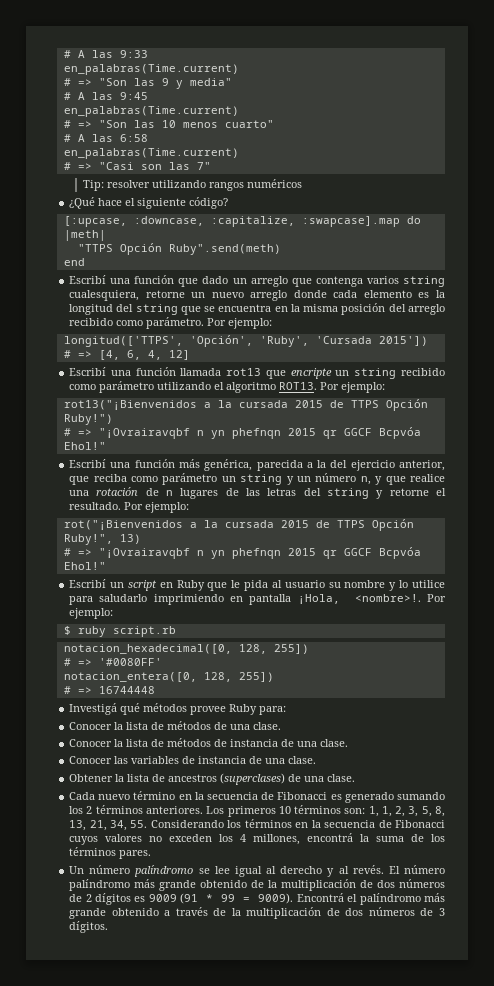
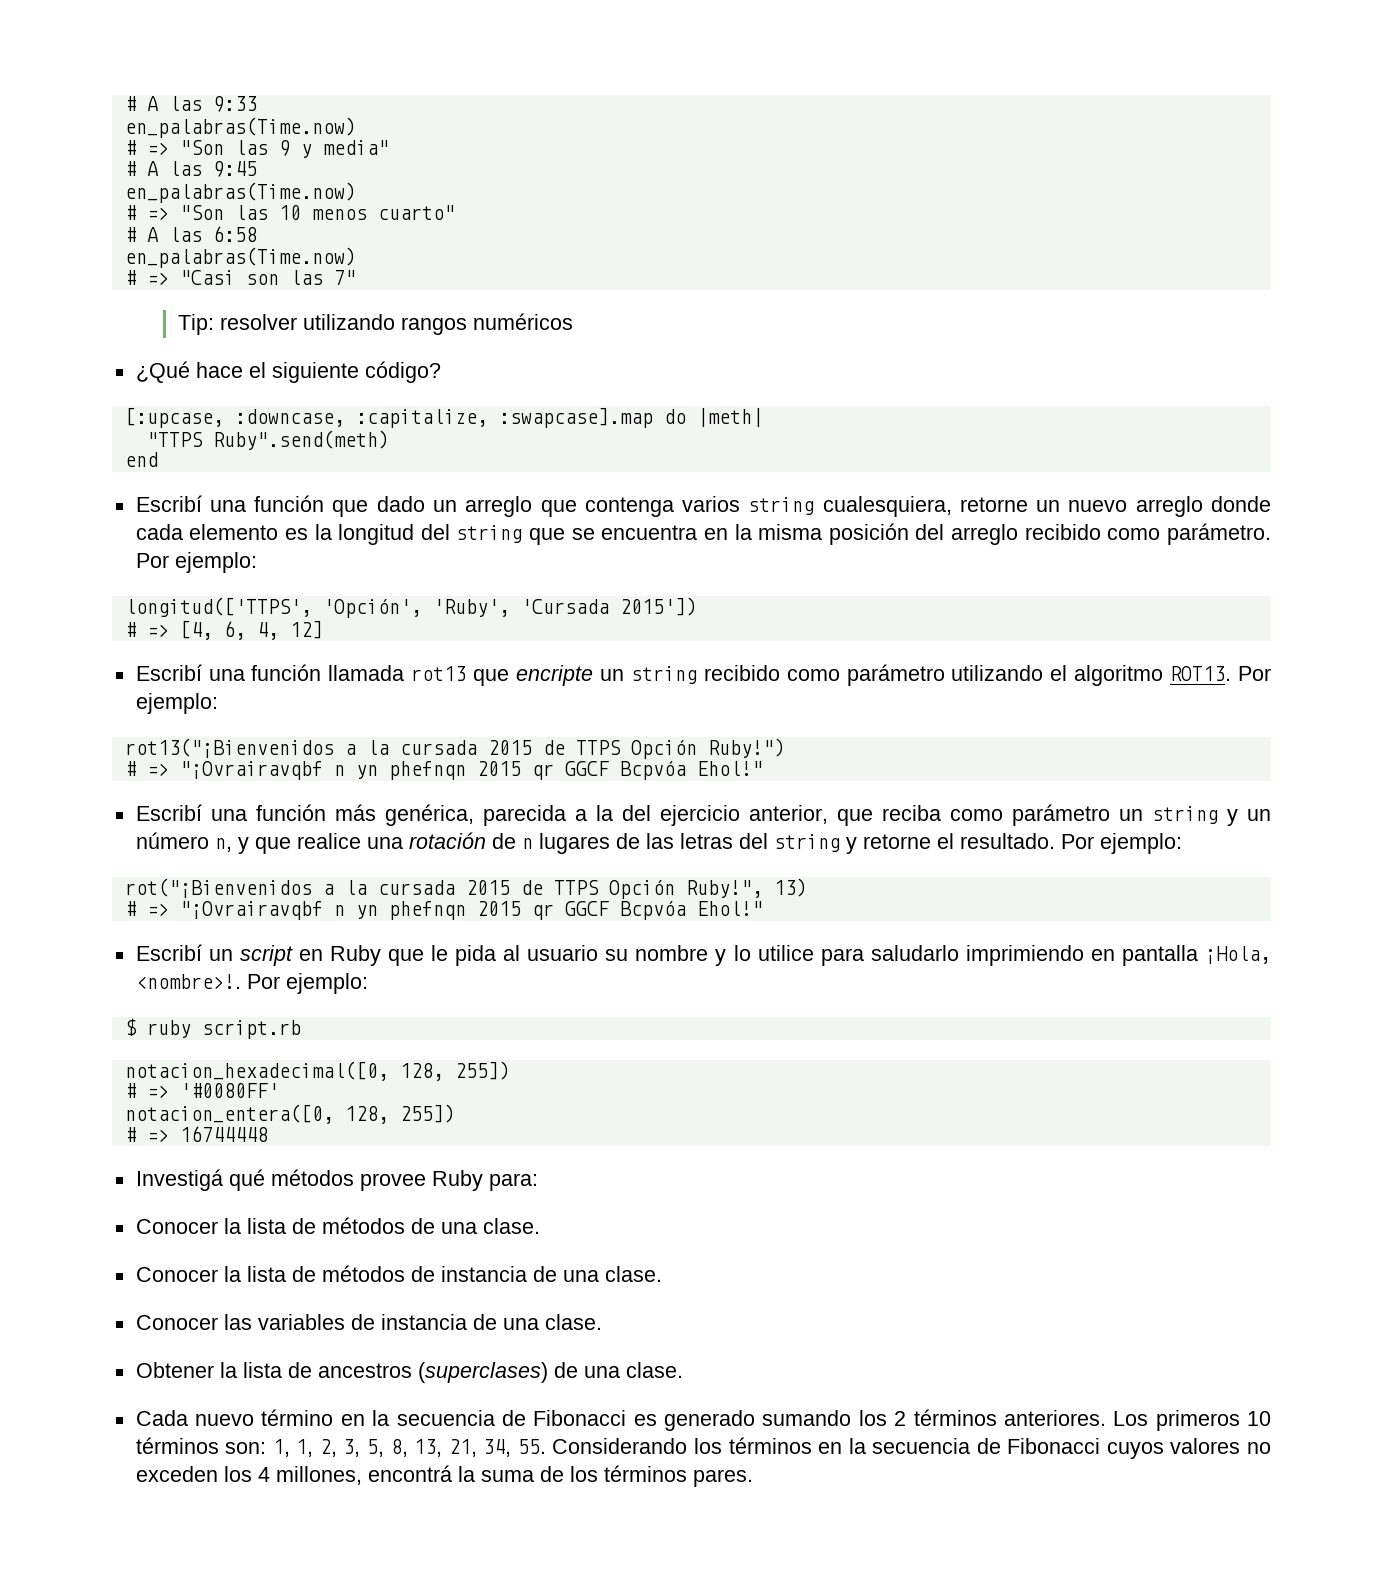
  # A las 9:33
- en_palabras(Time.current)
+ en_palabras(Time.now)
  # A las 9:45
- en_palabras(Time.current)
+ en_palabras(Time.now)
  # A las 6:58
- en_palabras(Time.current)
+ en_palabras(Time.now)
- "TTPS Opción Ruby".send(meth)
+ "TTPS Ruby".send(meth)
- Un número palíndromo se lee igual al derecho y al revés. El número palíndromo más grande obtenido de la multiplicación de dos números de 2 dígitos es 9009 (91 * 99 = 9009). Encontrá el palíndromo más grande obtenido a través de la multiplicación de dos números de 3 dígitos.

